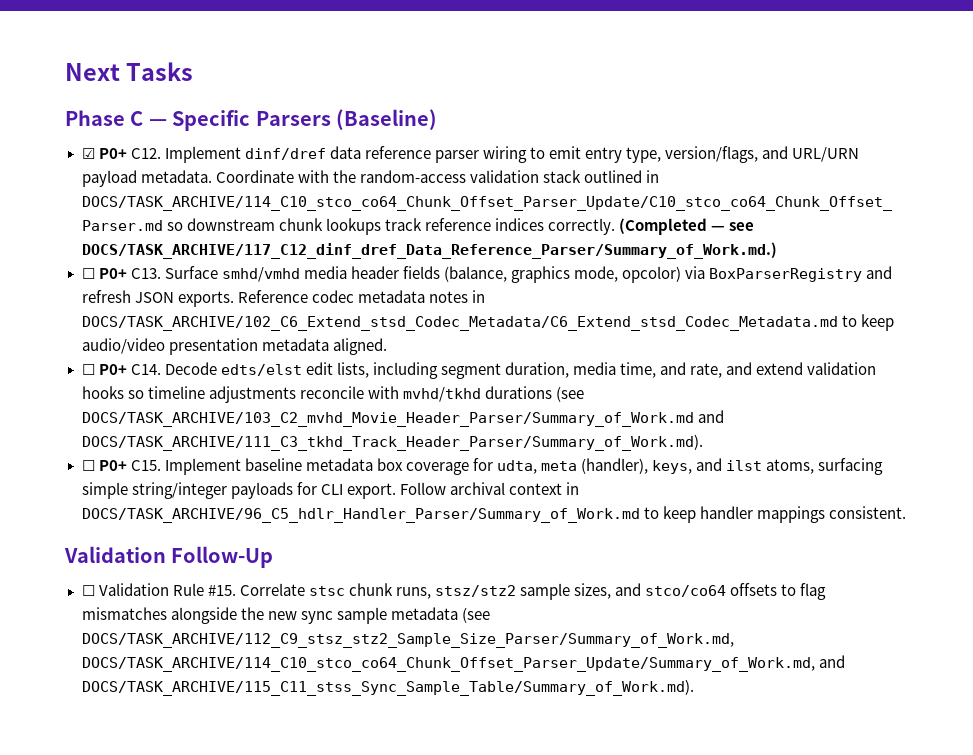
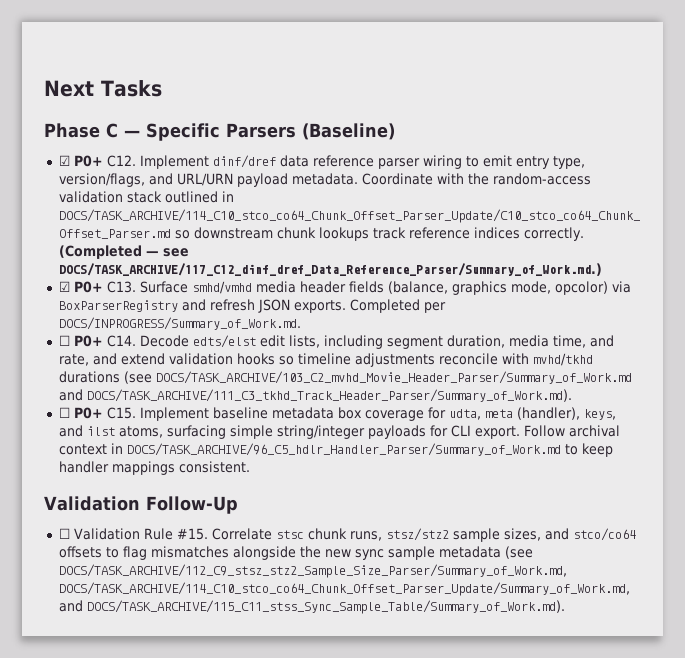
- ☐ P0+ C13. Surface smhd/vmhd media header fields (balance, graphics mode, opcolor) via BoxParserRegistry and refresh JSON exports.
+ ☑ P0+ C13. Surface smhd/vmhd media header fields (balance, graphics mode, opcolor) via BoxParserRegistry and refresh JSON exports.
- Reference codec metadata notes in DOCS/TASK_ARCHIVE/102_C6_Extend_stsd_Codec_Metadata/C6_Extend_stsd_Codec_Metadata.md to keep audio/video presentation metadata aligned.
+ Completed per DOCS/INPROGRESS/Summary_of_Work.md.

